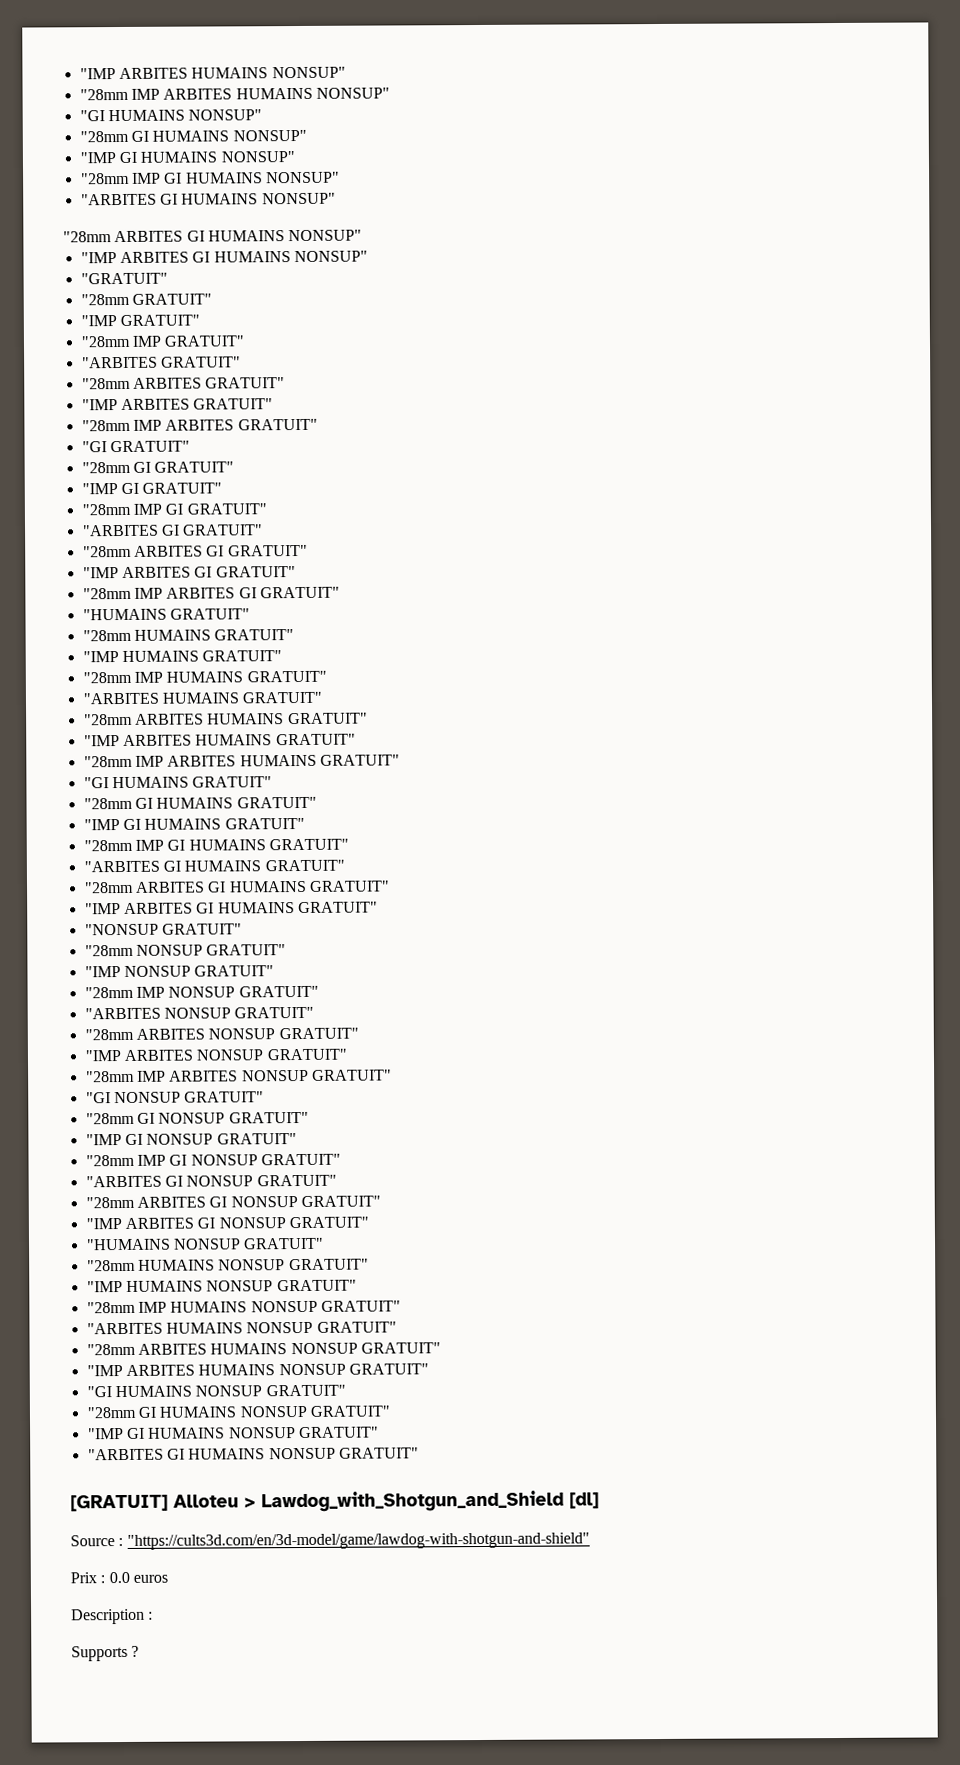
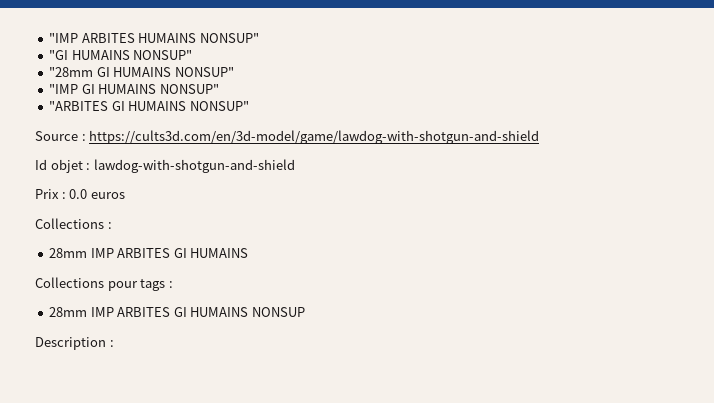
- "28mm IMP ARBITES HUMAINS NONSUP"
- "28mm IMP GI HUMAINS NONSUP"
- "28mm ARBITES GI HUMAINS NONSUP"
- "IMP ARBITES GI HUMAINS NONSUP"
- "GRATUIT"
- "28mm GRATUIT"
- "IMP GRATUIT"
- "28mm IMP GRATUIT"
- "ARBITES GRATUIT"
- "28mm ARBITES GRATUIT"
- "IMP ARBITES GRATUIT"
- "28mm IMP ARBITES GRATUIT"
- "GI GRATUIT"
- "28mm GI GRATUIT"
- "IMP GI GRATUIT"
- "28mm IMP GI GRATUIT"
- "ARBITES GI GRATUIT"
- "28mm ARBITES GI GRATUIT"
- "IMP ARBITES GI GRATUIT"
- "28mm IMP ARBITES GI GRATUIT"
- "HUMAINS GRATUIT"
- "28mm HUMAINS GRATUIT"
- "IMP HUMAINS GRATUIT"
- "28mm IMP HUMAINS GRATUIT"
- "ARBITES HUMAINS GRATUIT"
- "28mm ARBITES HUMAINS GRATUIT"
- "IMP ARBITES HUMAINS GRATUIT"
- "28mm IMP ARBITES HUMAINS GRATUIT"
- "GI HUMAINS GRATUIT"
- "28mm GI HUMAINS GRATUIT"
- "IMP GI HUMAINS GRATUIT"
- "28mm IMP GI HUMAINS GRATUIT"
- "ARBITES GI HUMAINS GRATUIT"
- "28mm ARBITES GI HUMAINS GRATUIT"
- "IMP ARBITES GI HUMAINS GRATUIT"
- "NONSUP GRATUIT"
- "28mm NONSUP GRATUIT"
- "IMP NONSUP GRATUIT"
- "28mm IMP NONSUP GRATUIT"
- "ARBITES NONSUP GRATUIT"
- "28mm ARBITES NONSUP GRATUIT"
- "IMP ARBITES NONSUP GRATUIT"
- "28mm IMP ARBITES NONSUP GRATUIT"
- "GI NONSUP GRATUIT"
- "28mm GI NONSUP GRATUIT"
- "IMP GI NONSUP GRATUIT"
- "28mm IMP GI NONSUP GRATUIT"
- "ARBITES GI NONSUP GRATUIT"
- "28mm ARBITES GI NONSUP GRATUIT"
- "IMP ARBITES GI NONSUP GRATUIT"
- "HUMAINS NONSUP GRATUIT"
- "28mm HUMAINS NONSUP GRATUIT"
- "IMP HUMAINS NONSUP GRATUIT"
- "28mm IMP HUMAINS NONSUP GRATUIT"
- "ARBITES HUMAINS NONSUP GRATUIT"
- "28mm ARBITES HUMAINS NONSUP GRATUIT"
- "IMP ARBITES HUMAINS NONSUP GRATUIT"
- "GI HUMAINS NONSUP GRATUIT"
- "28mm GI HUMAINS NONSUP GRATUIT"
- "IMP GI HUMAINS NONSUP GRATUIT"
- "ARBITES GI HUMAINS NONSUP GRATUIT"
- [GRATUIT] Alloteu > Lawdog_with_Shotgun_and_Shield [dl]
- Source : "https://cults3d.com/en/3d-model/game/lawdog-with-shotgun-and-shield"
+ Source : https://cults3d.com/en/3d-model/game/lawdog-with-shotgun-and-shield
+ Id objet : lawdog-with-shotgun-and-shield
  Prix : 0.0 euros
+ Collections :
+ 28mm IMP ARBITES GI HUMAINS
+ Collections pour tags :
+ 28mm IMP ARBITES GI HUMAINS NONSUP
- Supports ?

